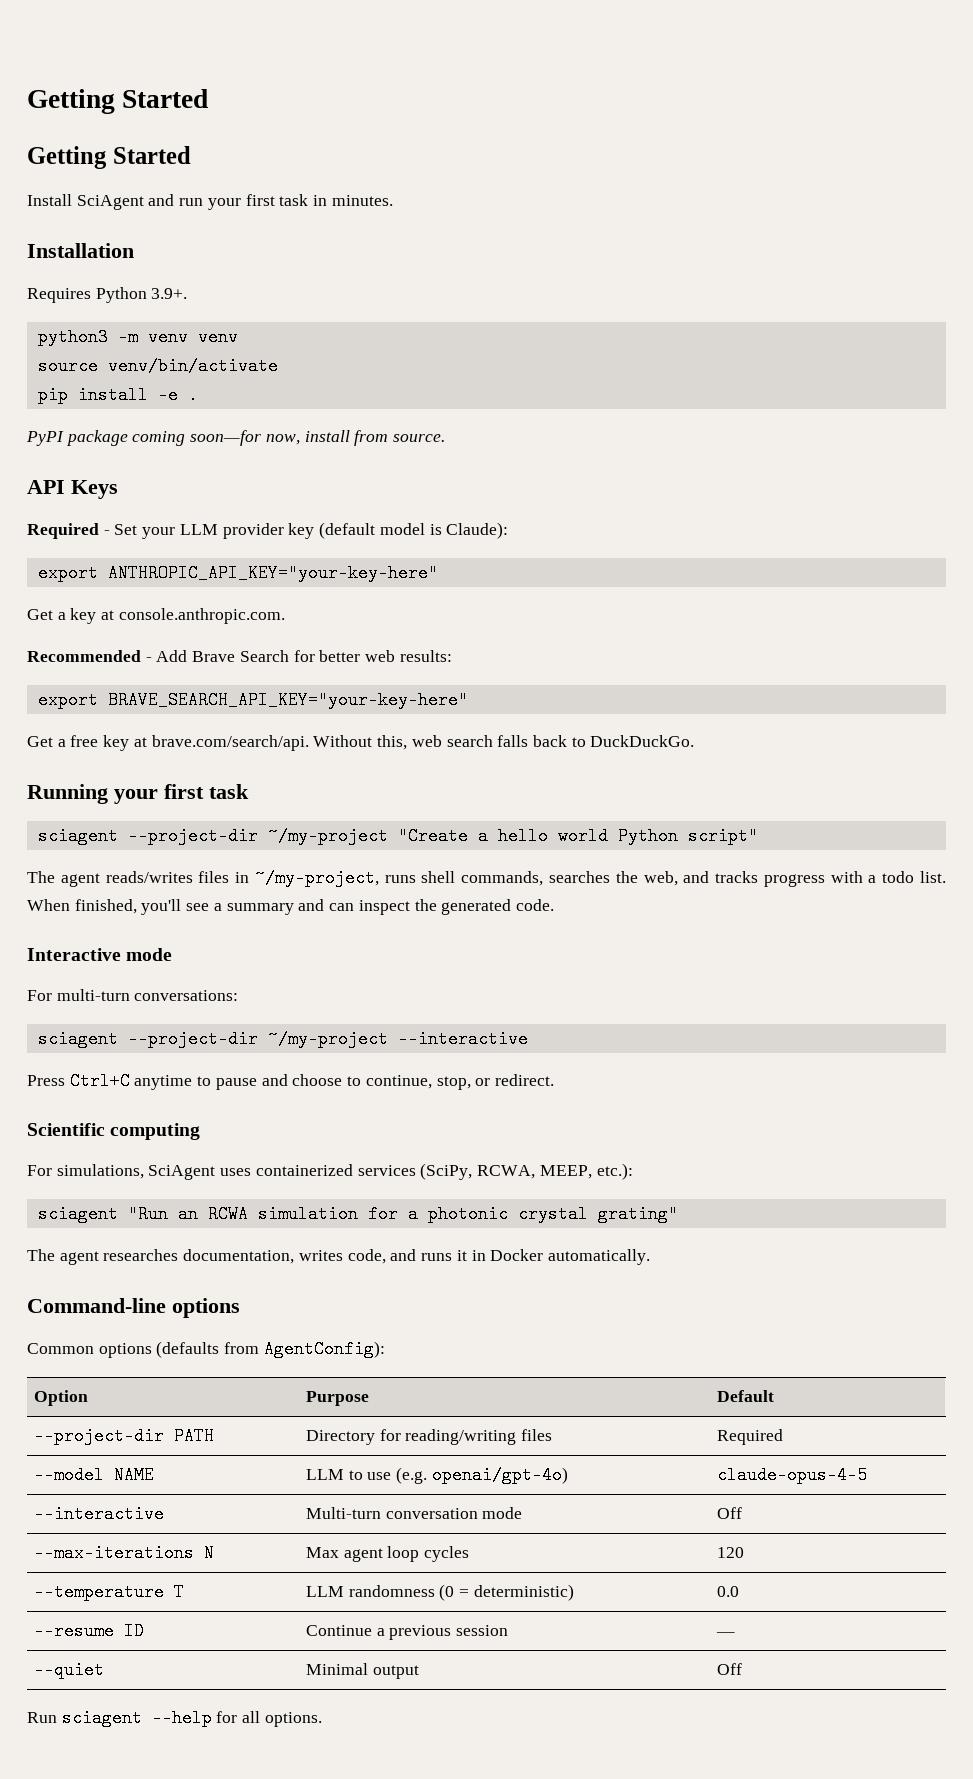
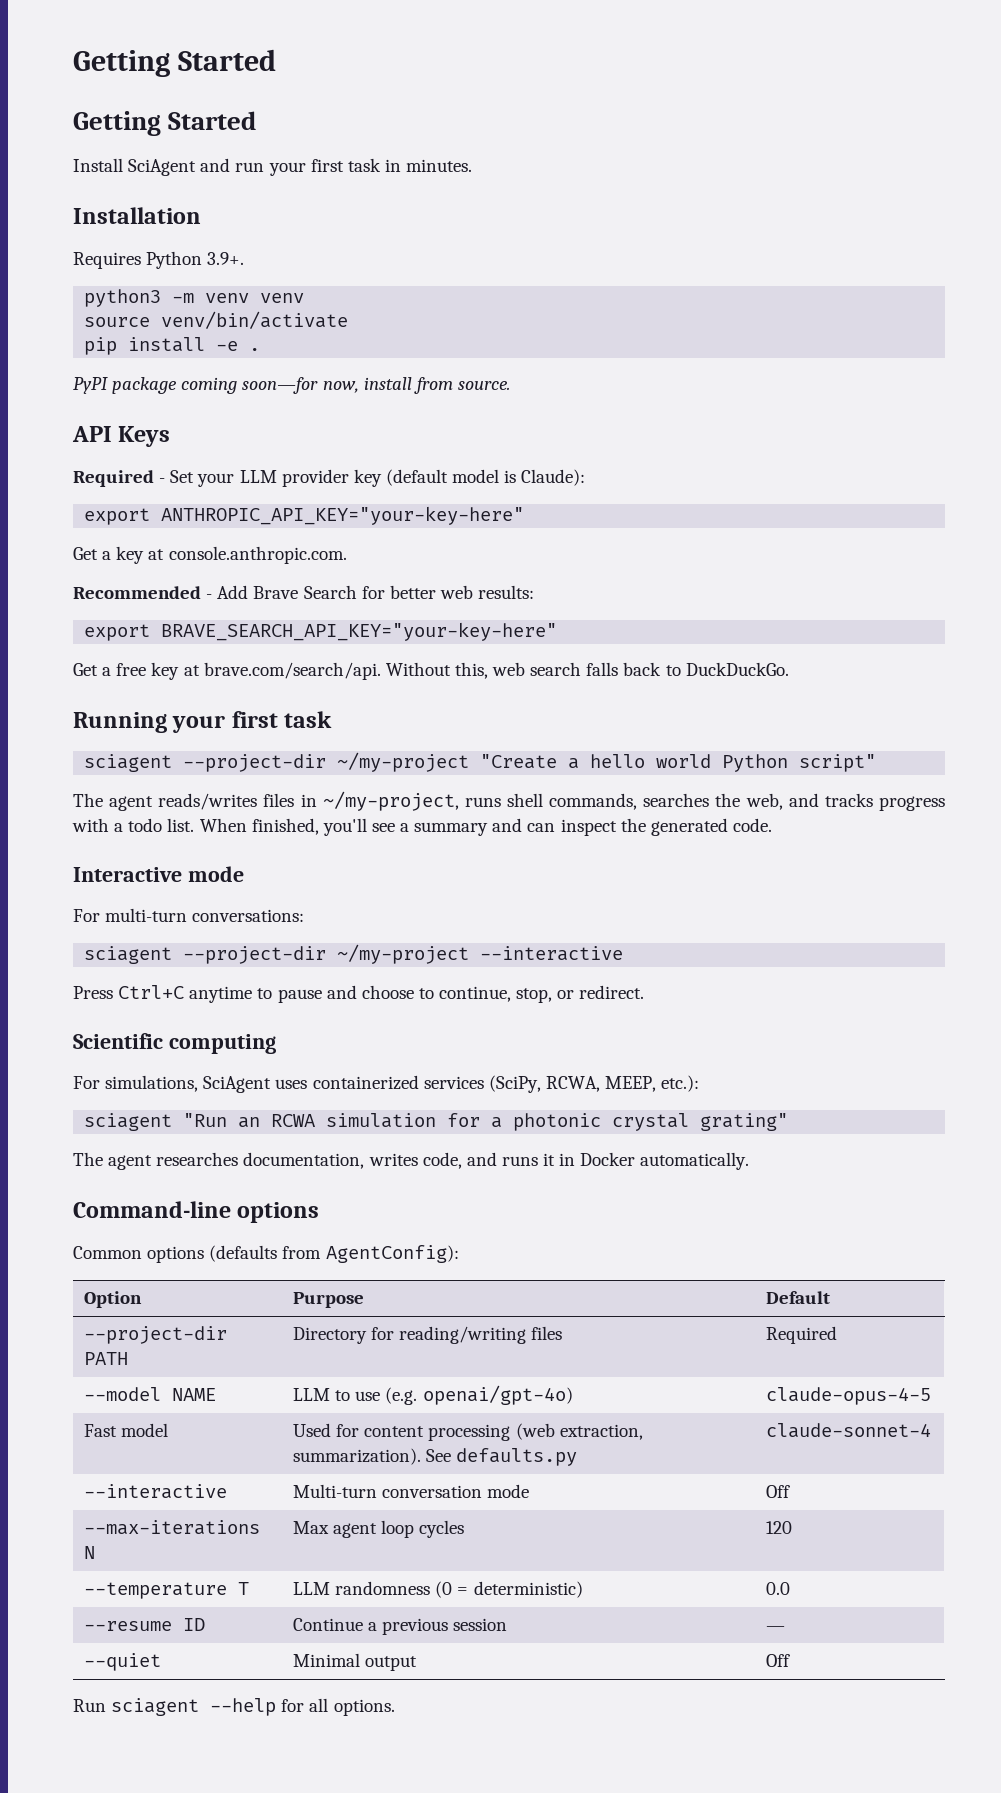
+ Fast model | Used for content processing (web extraction, summarization). See defaults.py | claude-sonnet-4

